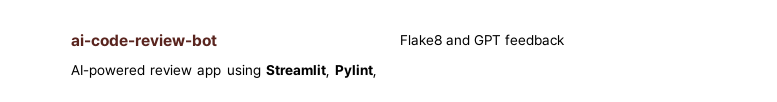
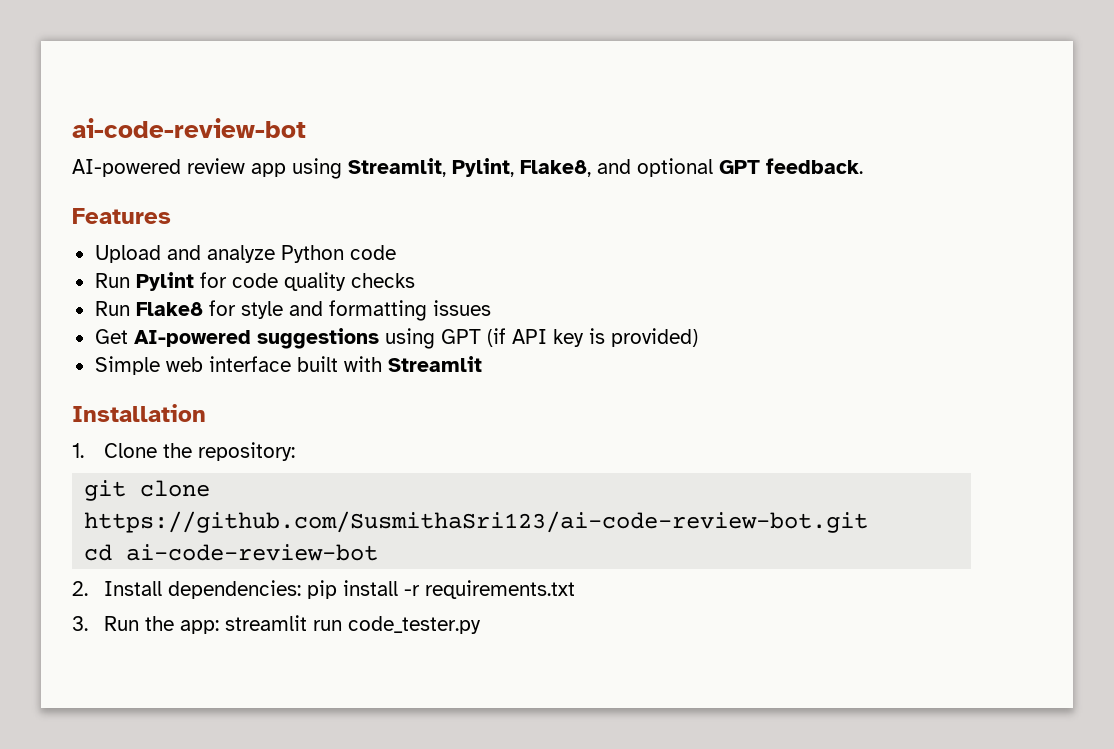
- AI-powered review app using Streamlit, Pylint, Flake8 and GPT feedback
+ AI-powered review app using Streamlit, Pylint, Flake8, and optional GPT feedback.
+ Features
+ Upload and analyze Python code
+ Run Pylint for code quality checks
+ Run Flake8 for style and formatting issues
+ Get AI-powered suggestions using GPT (if API key is provided)
+ Simple web interface built with Streamlit
+ Installation
+ 1. Clone the repository:
+ git clone https://github.com/SusmithaSri123/ai-code-review-bot.git
+ cd ai-code-review-bot
+ 2. Install dependencies: pip install -r requirements.txt
+ 3. Run the app: streamlit run code_tester.py

